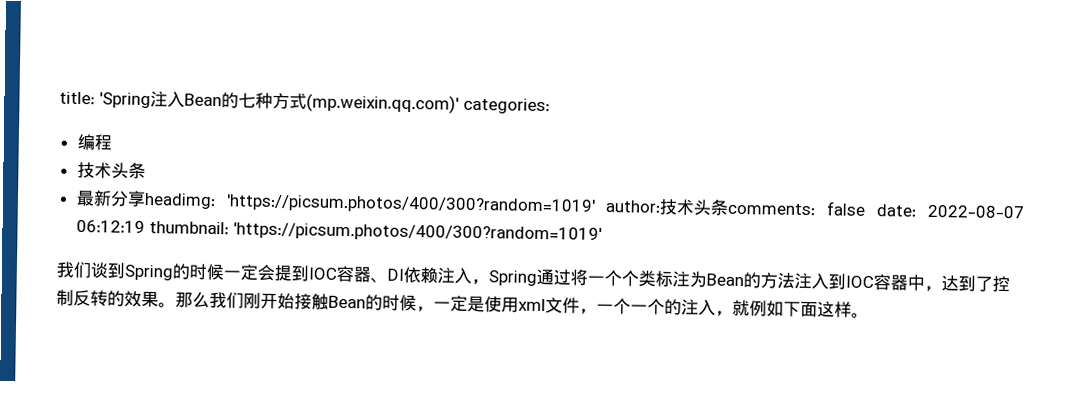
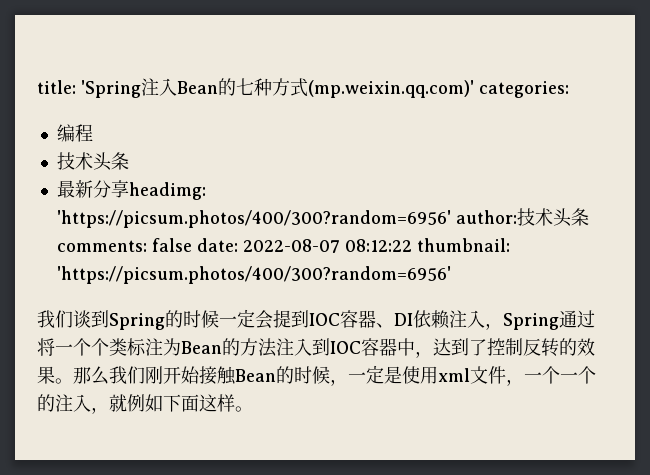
- 最新分享headimg: 'https://picsum.photos/400/300?random=1019' author:技术头条comments: false date: 2022-08-07 06:12:19 thumbnail: 'https://picsum.photos/400/300?random=1019'
+ 最新分享headimg: 'https://picsum.photos/400/300?random=6956' author:技术头条comments: false date: 2022-08-07 08:12:22 thumbnail: 'https://picsum.photos/400/300?random=6956'

